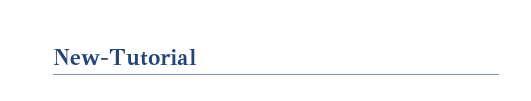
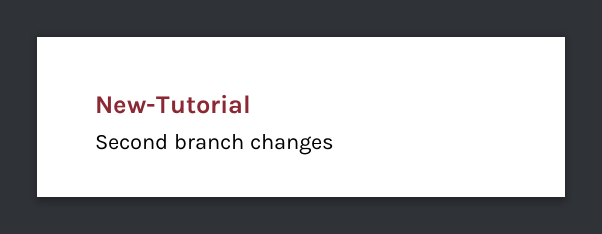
+ Second branch changes

